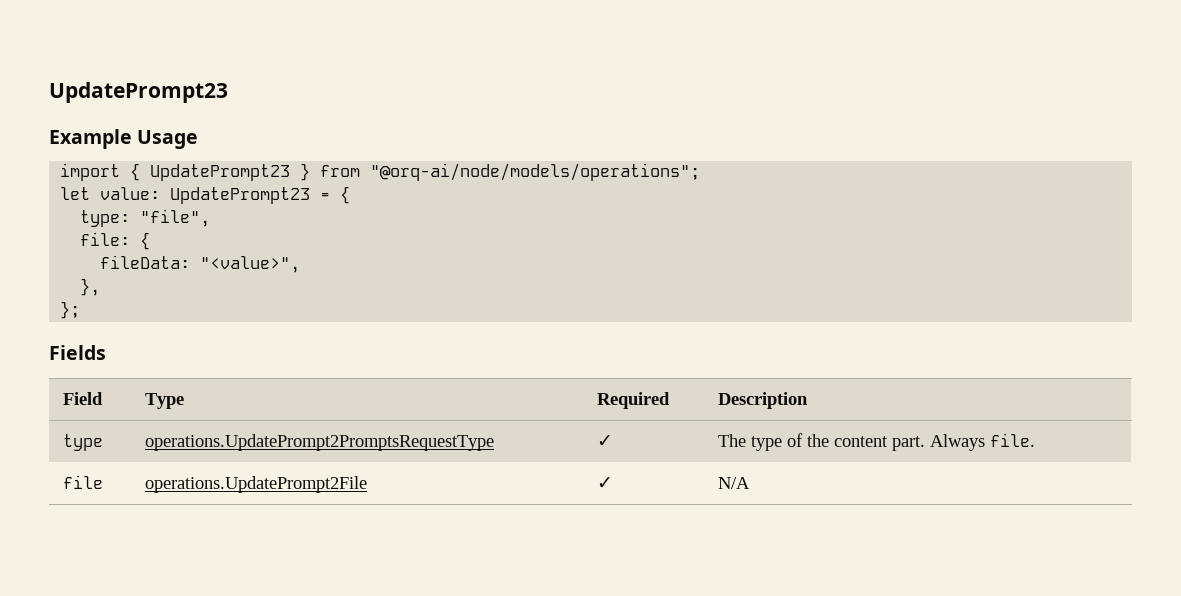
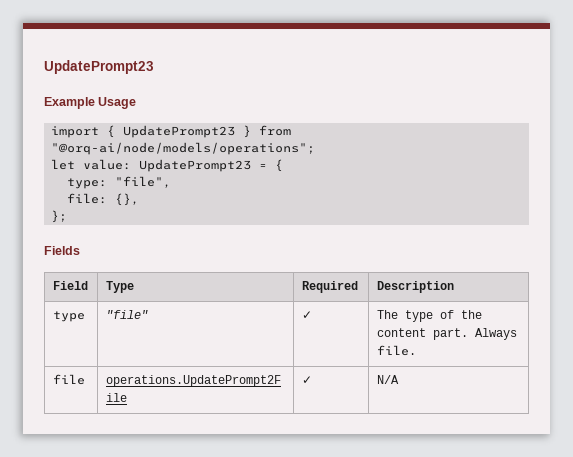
- file: {
- fileData: "<value>",
- },
+ file: {},
- type | operations.UpdatePrompt2PromptsRequestType | ✓ | The type of the content part. Always file.
+ type | "file" | ✓ | The type of the content part. Always file.

